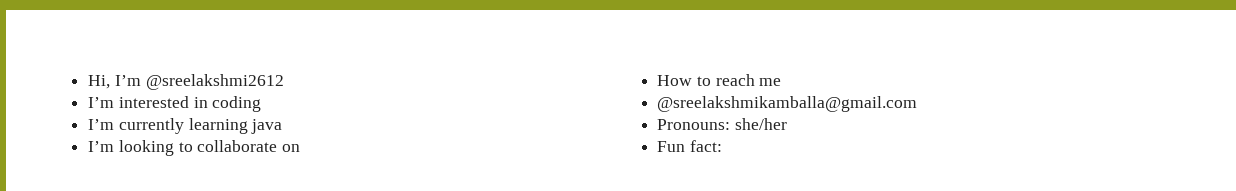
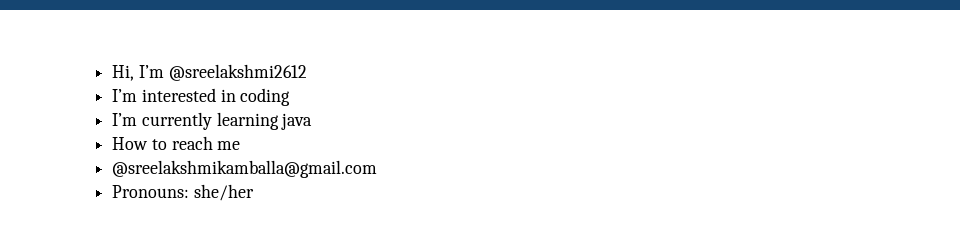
- I’m looking to collaborate on
- Fun fact:

